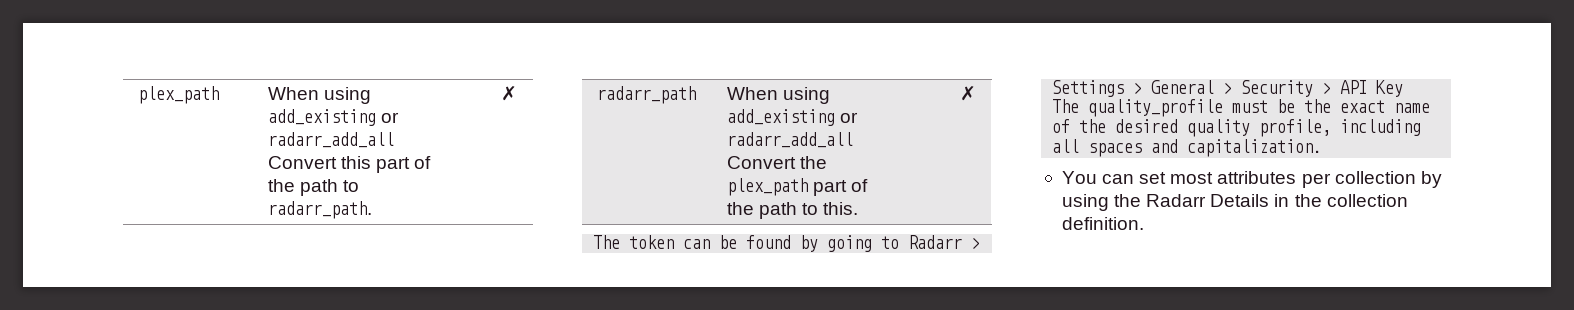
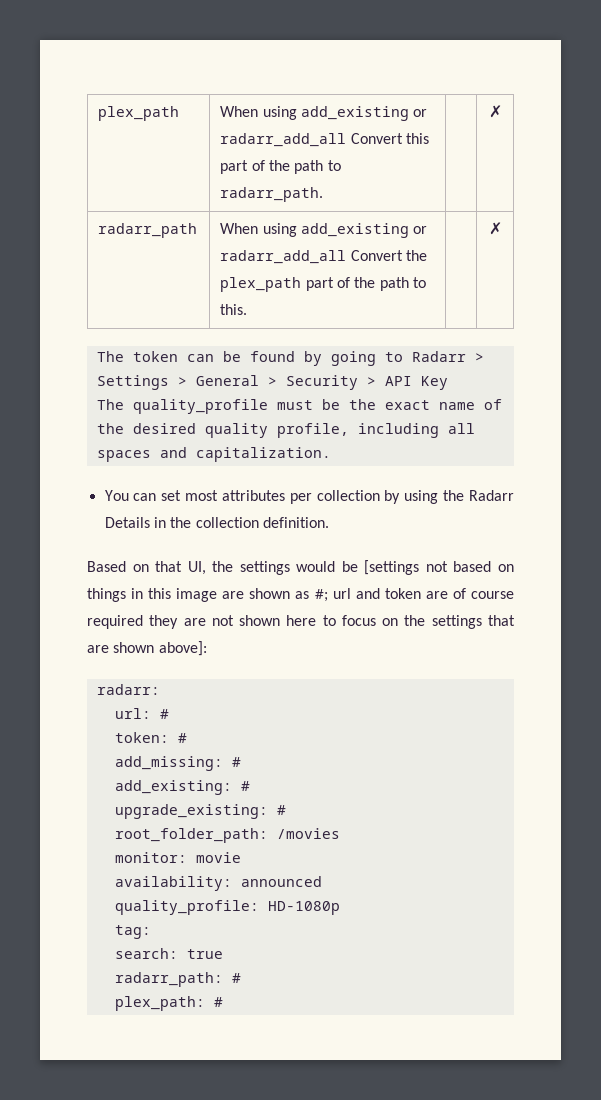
+ Based on that UI, the settings would be [settings not based on things in this image are shown as #; url and token are of course required they are not shown here to focus on the settings that are shown above]:
+ radarr:
+ url: #
+ token: #
+ add_missing: #
+ add_existing: #
+ upgrade_existing: #
+ root_folder_path: /movies
+ monitor: movie
+ availability: announced
+ quality_profile: HD-1080p
+ tag:
+ search: true
+ radarr_path: #
+ plex_path: #

